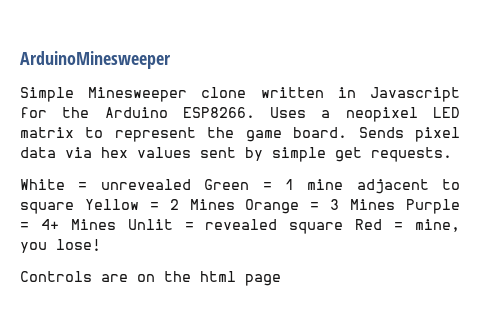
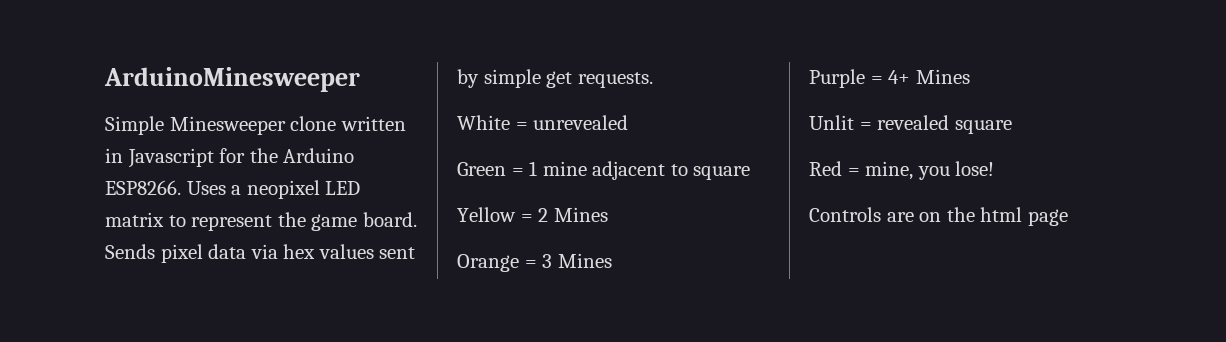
- White = unrevealed Green = 1 mine adjacent to square Yellow = 2 Mines Orange = 3 Mines Purple = 4+ Mines Unlit = revealed square Red = mine, you lose!
+ White = unrevealed
+ Green = 1 mine adjacent to square
+ Yellow = 2 Mines
+ Orange = 3 Mines
+ Purple = 4+ Mines
+ Unlit = revealed square
+ Red = mine, you lose!

